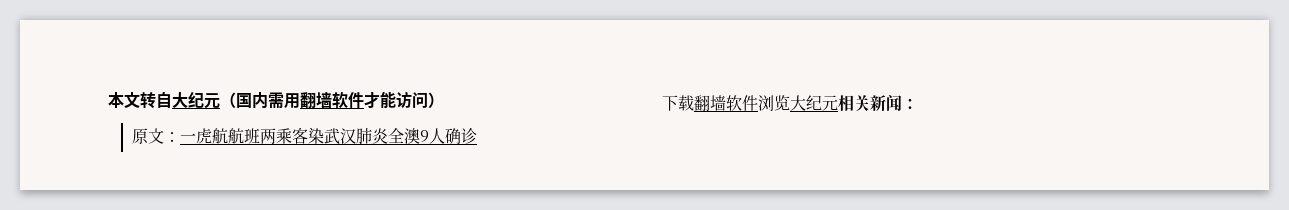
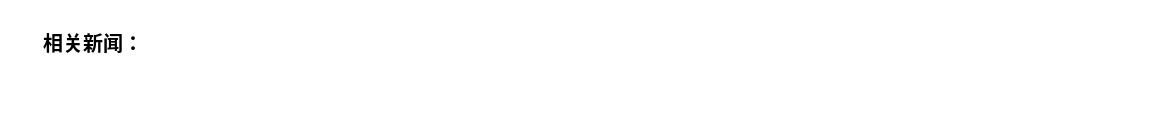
- 本文转自大纪元（国内需用翻墙软件才能访问）
- 原文：一虎航航班两乘客染武汉肺炎全澳9人确诊
- 下载翻墙软件浏览大纪元相关新闻：
+ 相关新闻：

